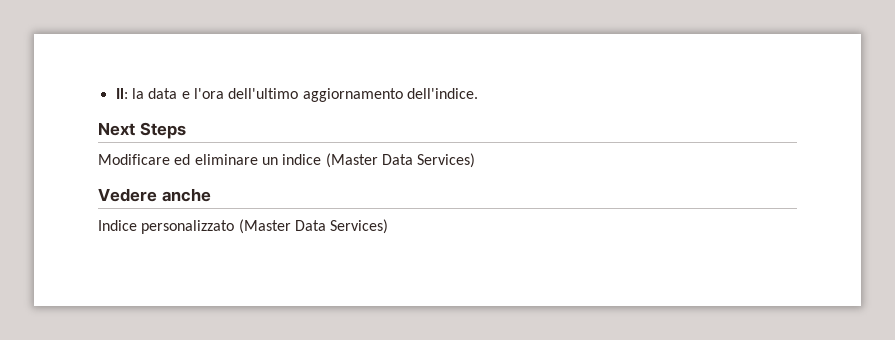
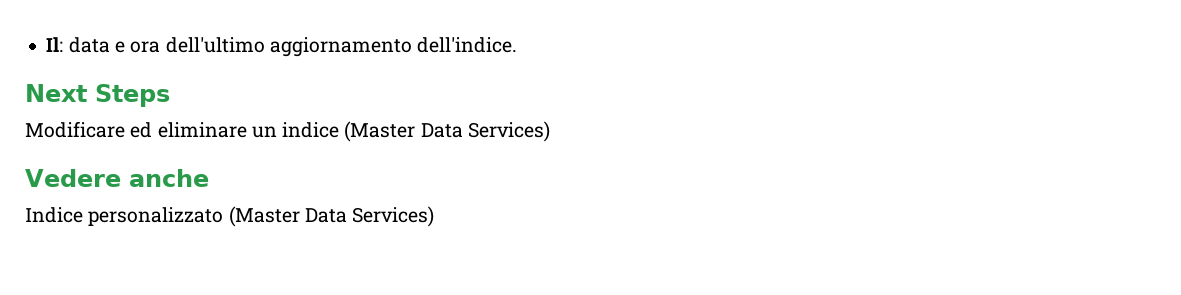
- Il: la data e l'ora dell'ultimo aggiornamento dell'indice.
+ Il: data e ora dell'ultimo aggiornamento dell'indice.

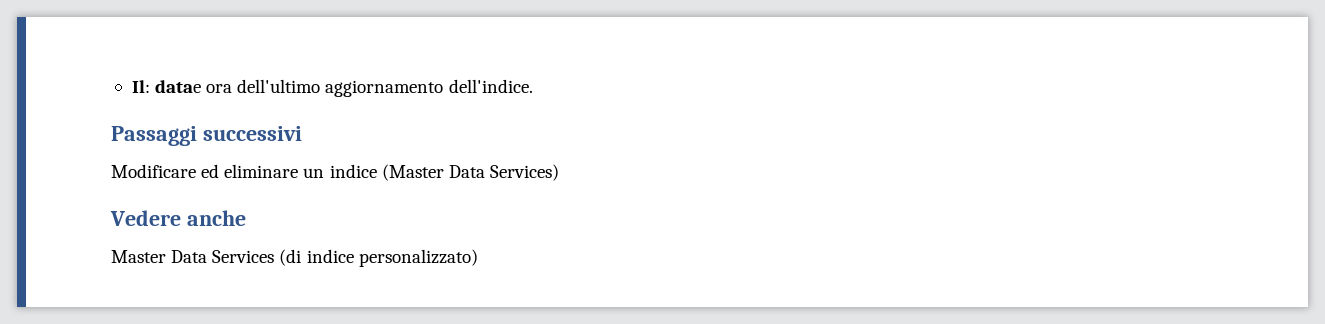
- Il: data e ora dell'ultimo aggiornamento dell'indice.
+ Il: datae ora dell'ultimo aggiornamento dell'indice.
- Next Steps
+ Passaggi successivi
- Indice personalizzato (Master Data Services)
+ Master Data Services (di indice personalizzato)

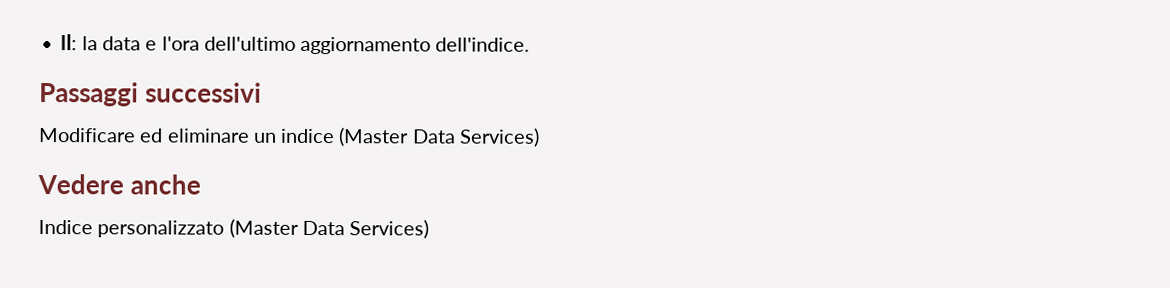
- Il: datae ora dell'ultimo aggiornamento dell'indice.
+ Il: la data e l'ora dell'ultimo aggiornamento dell'indice.
- Master Data Services (di indice personalizzato)
+ Indice personalizzato (Master Data Services)

